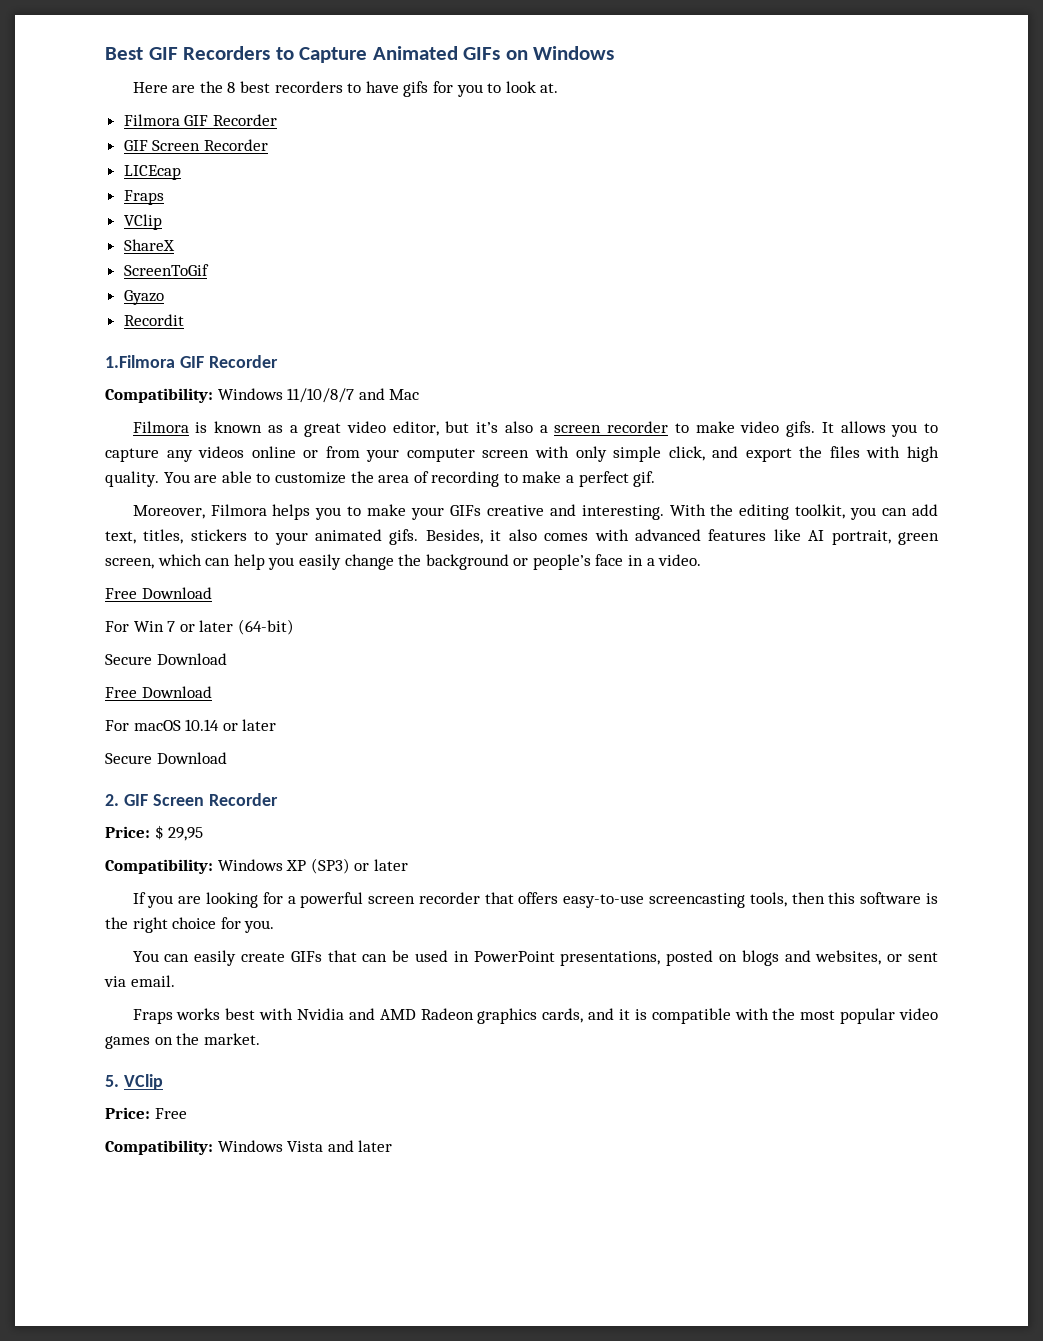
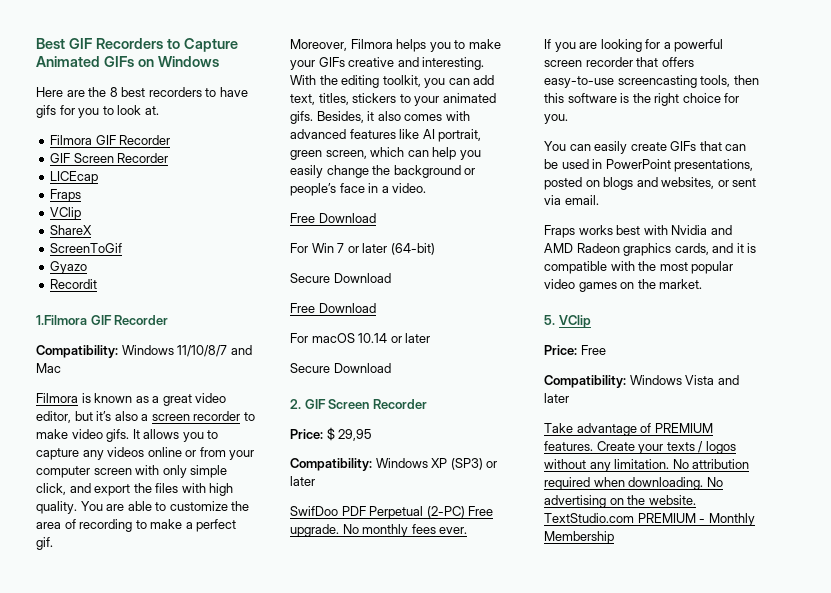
+ SwifDoo PDF Perpetual (2-PC) Free upgrade. No monthly fees ever.
+ Take advantage of PREMIUM features. Create your texts / logos without any limitation. No attribution required when downloading. No advertising on the website. TextStudio.com PREMIUM - Monthly Membership

